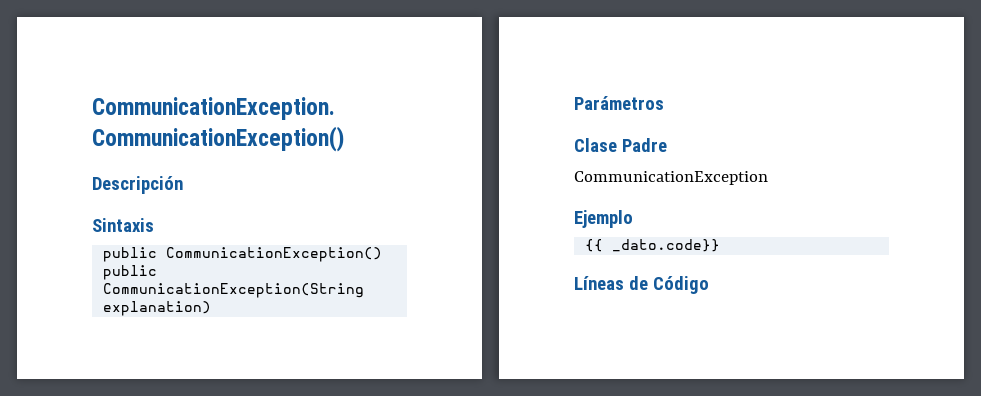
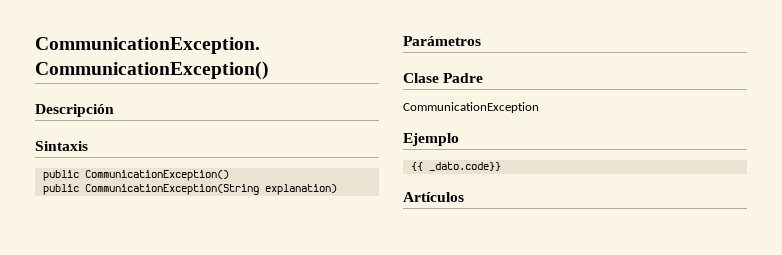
- Líneas de Código
+ Artículos

